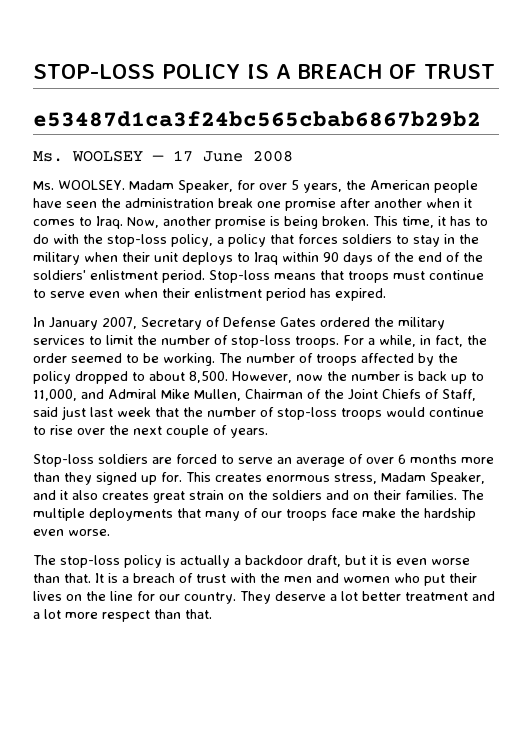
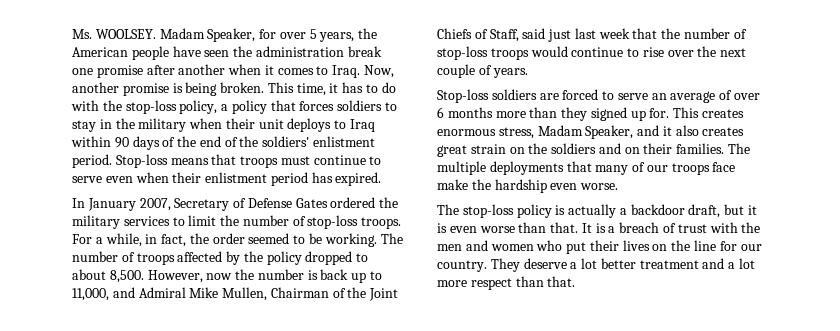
- STOP-LOSS POLICY IS A BREACH OF TRUST
- e53487d1ca3f24bc565cbab6867b29b2
- Ms. WOOLSEY — 17 June 2008

